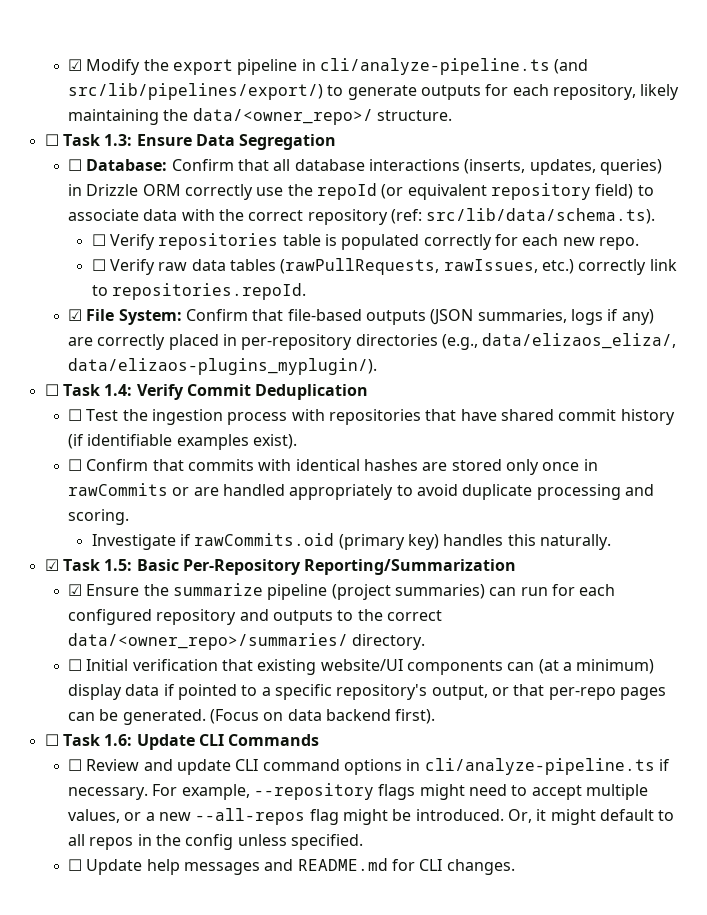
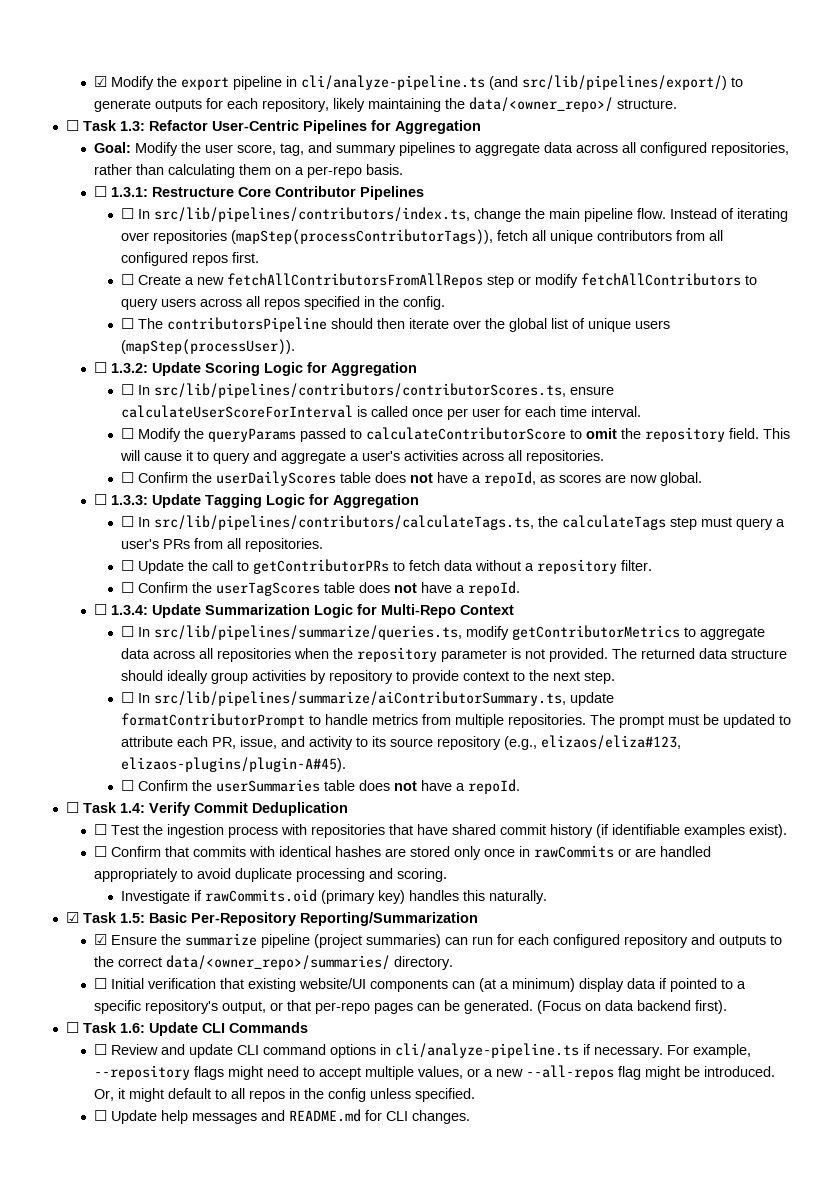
- ☐ Task 1.3: Ensure Data Segregation
- ☐ Database: Confirm that all database interactions (inserts, updates, queries) in Drizzle ORM correctly use the repoId (or equivalent repository field) to associate data with the correct repository (ref: src/lib/data/schema.ts).
- ☐ Verify repositories table is populated correctly for each new repo.
- ☐ Verify raw data tables (rawPullRequests, rawIssues, etc.) correctly link to repositories.repoId.
- ☑ File System: Confirm that file-based outputs (JSON summaries, logs if any) are correctly placed in per-repository directories (e.g., data/elizaos_eliza/, data/elizaos-plugins_myplugin/).
+ ☐ Task 1.3: Refactor User-Centric Pipelines for Aggregation
+ Goal: Modify the user score, tag, and summary pipelines to aggregate data across all configured repositories, rather than calculating them on a per-repo basis.
+ ☐ 1.3.1: Restructure Core Contributor Pipelines
+ ☐ In src/lib/pipelines/contributors/index.ts, change the main pipeline flow. Instead of iterating over repositories (mapStep(processContributorTags)), fetch all unique contributors from all configured repos first.
+ ☐ Create a new fetchAllContributorsFromAllRepos step or modify fetchAllContributors to query users across all repos specified in the config.
+ ☐ The contributorsPipeline should then iterate over the global list of unique users (mapStep(processUser)).
+ ☐ 1.3.2: Update Scoring Logic for Aggregation
+ ☐ In src/lib/pipelines/contributors/contributorScores.ts, ensure calculateUserScoreForInterval is called once per user for each time interval.
+ ☐ Modify the queryParams passed to calculateContributorScore to omit the repository field. This will cause it to query and aggregate a user's activities across all repositories.
+ ☐ Confirm the userDailyScores table does not have a repoId, as scores are now global.
+ ☐ 1.3.3: Update Tagging Logic for Aggregation
+ ☐ In src/lib/pipelines/contributors/calculateTags.ts, the calculateTags step must query a user's PRs from all repositories.
+ ☐ Update the call to getContributorPRs to fetch data without a repository filter.
+ ☐ Confirm the userTagScores table does not have a repoId.
+ ☐ 1.3.4: Update Summarization Logic for Multi-Repo Context
+ ☐ In src/lib/pipelines/summarize/queries.ts, modify getContributorMetrics to aggregate data across all repositories when the repository parameter is not provided. The returned data structure should ideally group activities by repository to provide context to the next step.
+ ☐ In src/lib/pipelines/summarize/aiContributorSummary.ts, update formatContributorPrompt to handle metrics from multiple repositories. The prompt must be updated to attribute each PR, issue, and activity to its source repository (e.g., elizaos/eliza#123, elizaos-plugins/plugin-A#45).
+ ☐ Confirm the userSummaries table does not have a repoId.

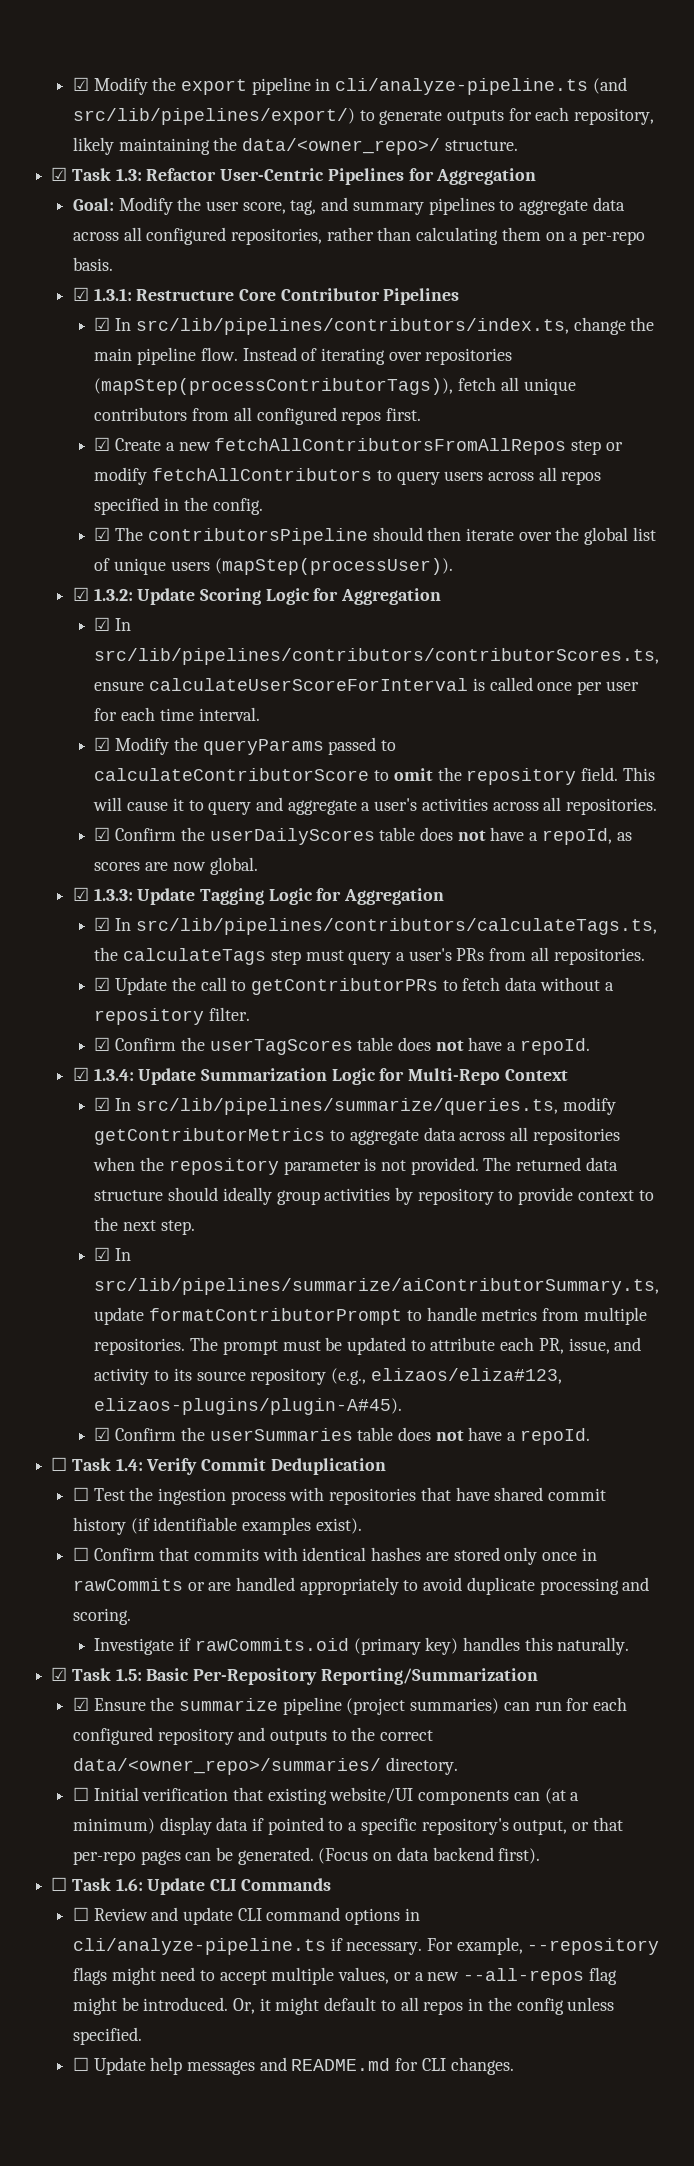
- ☐ Task 1.3: Refactor User-Centric Pipelines for Aggregation
+ ☑ Task 1.3: Refactor User-Centric Pipelines for Aggregation
- ☐ 1.3.1: Restructure Core Contributor Pipelines
+ ☑ 1.3.1: Restructure Core Contributor Pipelines
- ☐ In src/lib/pipelines/contributors/index.ts, change the main pipeline flow.
+ ☑ In src/lib/pipelines/contributors/index.ts, change the main pipeline flow.
- ☐ Create a new fetchAllContributorsFromAllRepos step or modify fetchAllContributors to query users across all repos specified in the config.
+ ☑ Create a new fetchAllContributorsFromAllRepos step or modify fetchAllContributors to query users across all repos specified in the config.
- ☐ The contributorsPipeline should then iterate over the global list of unique users (mapStep(processUser)).
+ ☑ The contributorsPipeline should then iterate over the global list of unique users (mapStep(processUser)).
- ☐ 1.3.2: Update Scoring Logic for Aggregation
+ ☑ 1.3.2: Update Scoring Logic for Aggregation
- ☐ In src/lib/pipelines/contributors/contributorScores.ts, ensure calculateUserScoreForInterval is called once per user for each time interval.
+ ☑ In src/lib/pipelines/contributors/contributorScores.ts, ensure calculateUserScoreForInterval is called once per user for each time interval.
- ☐ Modify the queryParams passed to calculateContributorScore to omit the repository field.
+ ☑ Modify the queryParams passed to calculateContributorScore to omit the repository field.
- ☐ Confirm the userDailyScores table does not have a repoId, as scores are now global.
+ ☑ Confirm the userDailyScores table does not have a repoId, as scores are now global.
- ☐ 1.3.3: Update Tagging Logic for Aggregation
+ ☑ 1.3.3: Update Tagging Logic for Aggregation
- ☐ In src/lib/pipelines/contributors/calculateTags.ts, the calculateTags step must query a user's PRs from all repositories.
+ ☑ In src/lib/pipelines/contributors/calculateTags.ts, the calculateTags step must query a user's PRs from all repositories.
- ☐ Update the call to getContributorPRs to fetch data without a repository filter.
+ ☑ Update the call to getContributorPRs to fetch data without a repository filter.
- ☐ Confirm the userTagScores table does not have a repoId.
+ ☑ Confirm the userTagScores table does not have a repoId.
- ☐ 1.3.4: Update Summarization Logic for Multi-Repo Context
+ ☑ 1.3.4: Update Summarization Logic for Multi-Repo Context
- ☐ In src/lib/pipelines/summarize/queries.ts, modify getContributorMetrics to aggregate data across all repositories when the repository parameter is not provided.
+ ☑ In src/lib/pipelines/summarize/queries.ts, modify getContributorMetrics to aggregate data across all repositories when the repository parameter is not provided.
- ☐ In src/lib/pipelines/summarize/aiContributorSummary.ts, update formatContributorPrompt to handle metrics from multiple repositories.
+ ☑ In src/lib/pipelines/summarize/aiContributorSummary.ts, update formatContributorPrompt to handle metrics from multiple repositories.
- ☐ Confirm the userSummaries table does not have a repoId.
+ ☑ Confirm the userSummaries table does not have a repoId.

